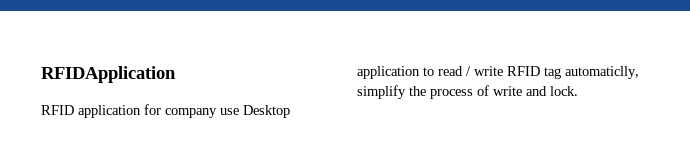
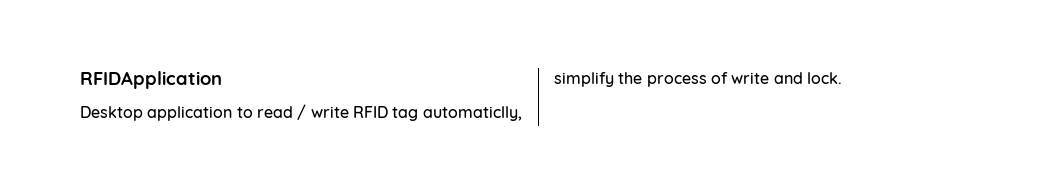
- RFID application for company use Desktop application to read / write RFID tag automaticlly, simplify the process of write and lock.
+ Desktop application to read / write RFID tag automaticlly, simplify the process of write and lock.

